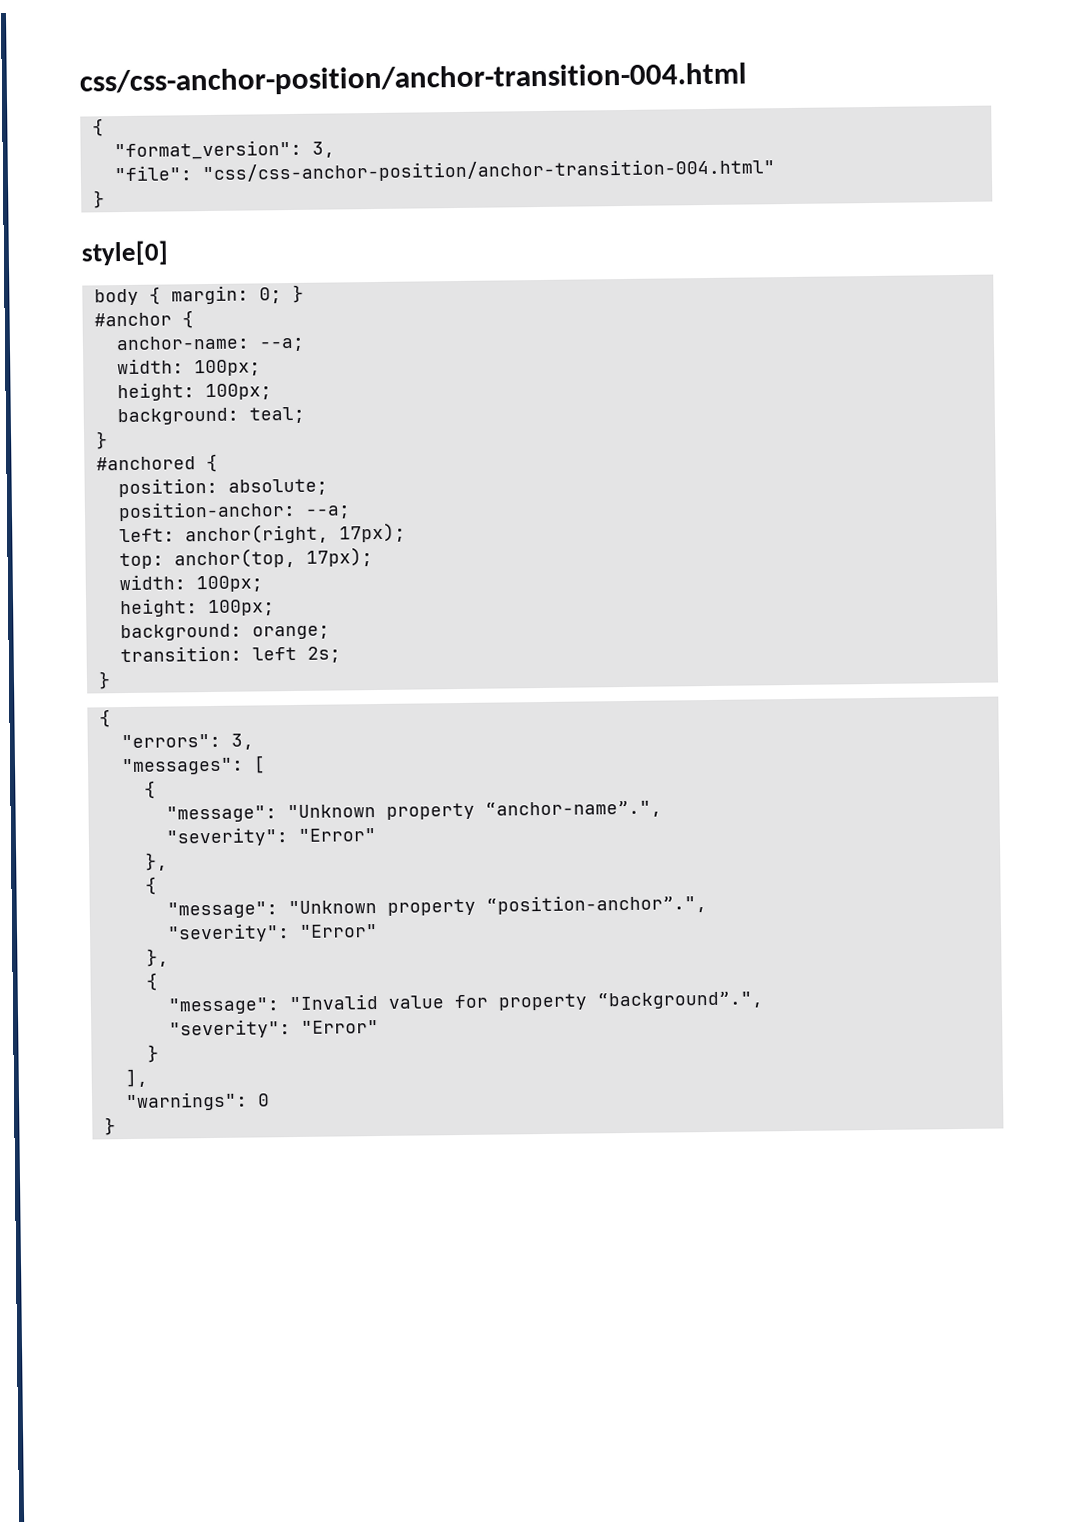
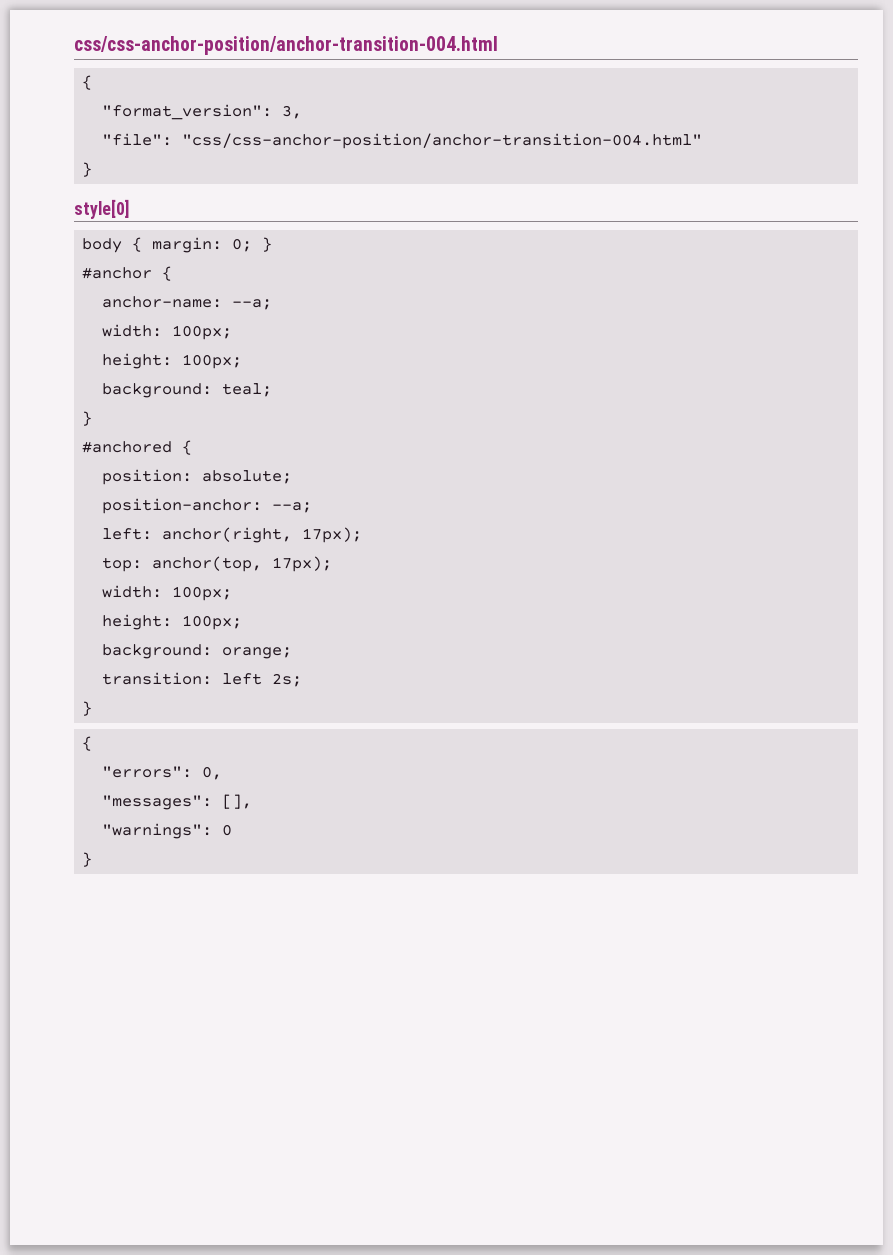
- "errors": 3,
+ "errors": 0,
- "messages": [
- {
- "message": "Unknown property “anchor-name”.",
- "severity": "Error"
- },
- {
- "message": "Unknown property “position-anchor”.",
- "severity": "Error"
- },
- {
- "message": "Invalid value for property “background”.",
- "severity": "Error"
- }
- ],
+ "messages": [],

